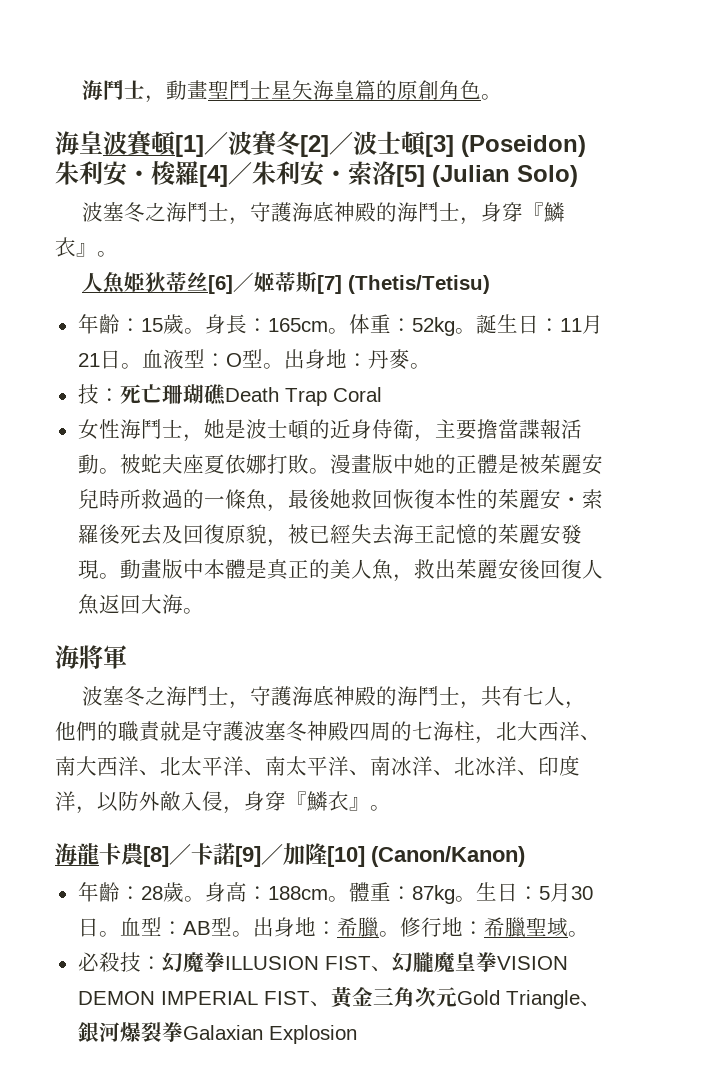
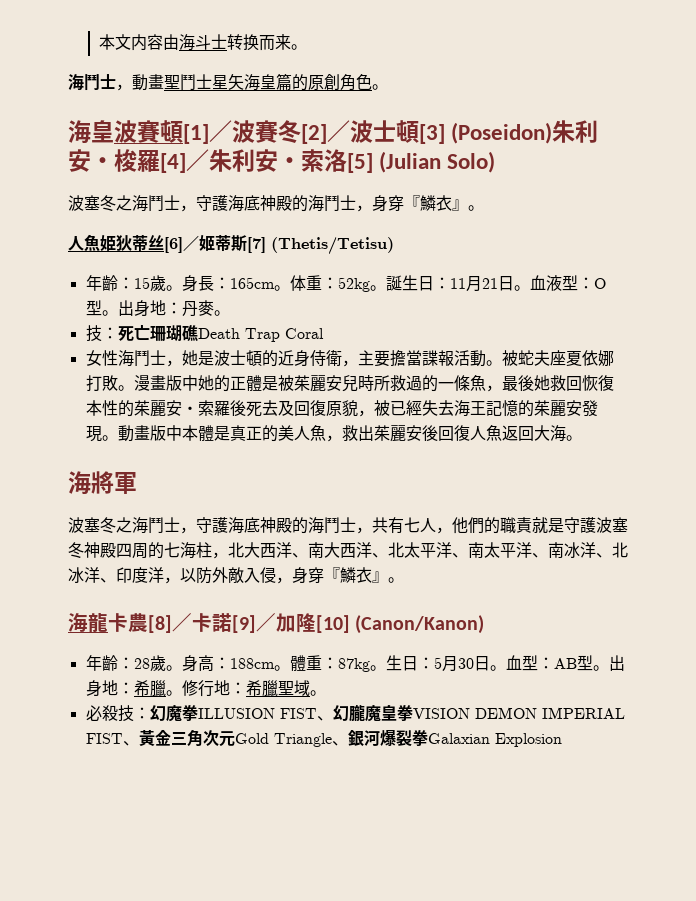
+ 本文内容由海斗士转换而来。

